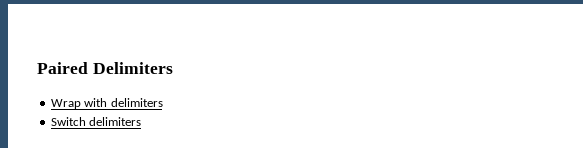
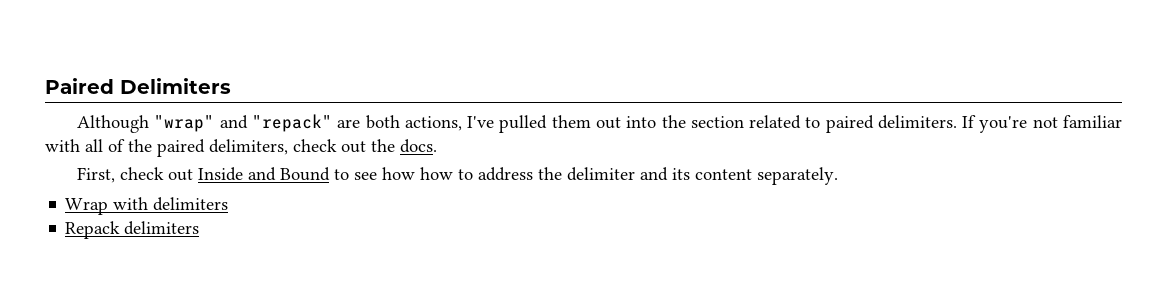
+ Although "wrap" and "repack" are both actions, I've pulled them out into the section related to paired delimiters. If you're not familiar with all of the paired delimiters, check out the docs.
+ First, check out Inside and Bound to see how how to address the delimiter and its content separately.
- Switch delimiters
+ Repack delimiters

